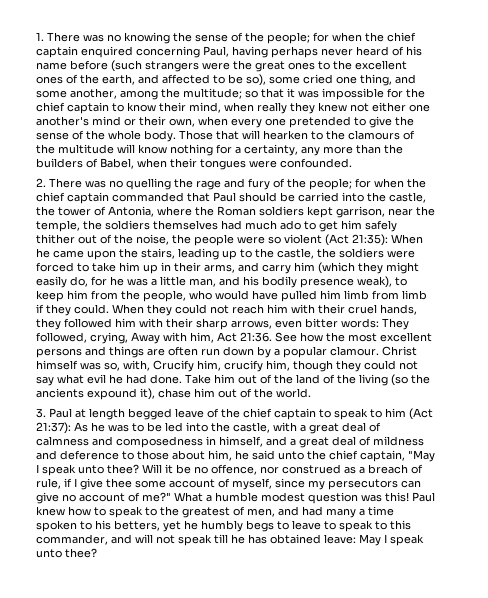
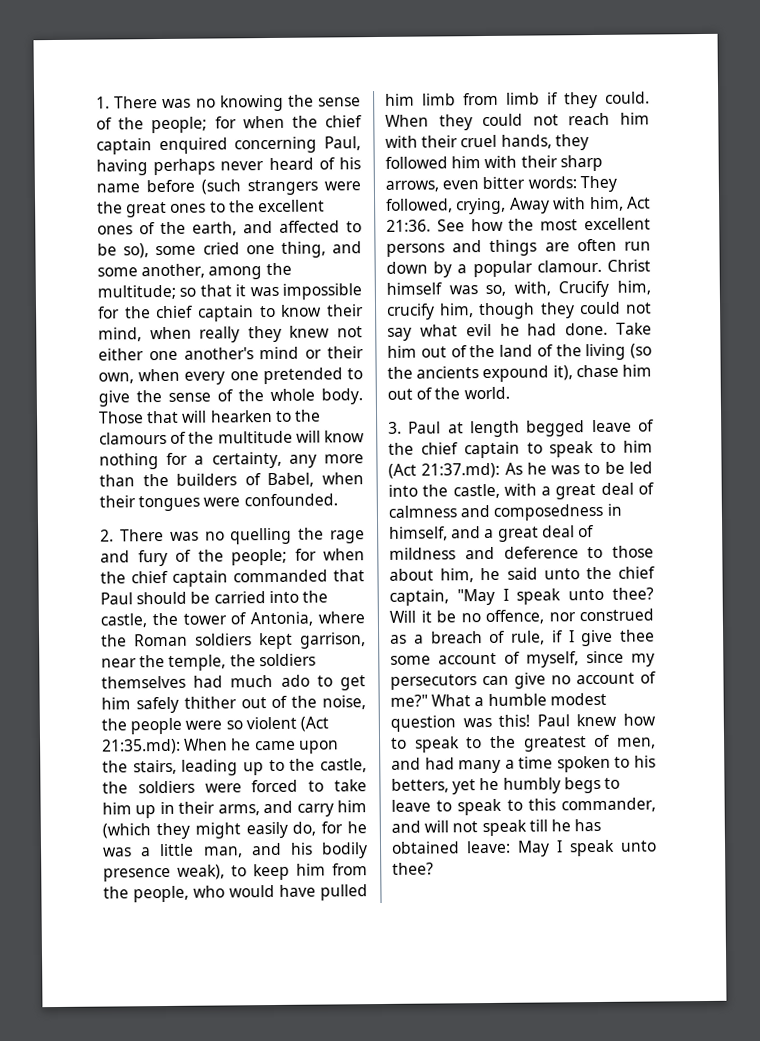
- for when the chief captain commanded that Paul should be carried into the castle, the tower of Antonia, where the Roman soldiers kept garrison, near the temple, the soldiers themselves had much ado to get him safely thither out of the noise, the people were so violent (Act 21:35):
+ for when the chief captain commanded that Paul should be carried into the castle, the tower of Antonia, where the Roman soldiers kept garrison, near the temple, the soldiers themselves had much ado to get him safely thither out of the noise, the people were so violent (Act 21:35.md):
- 3. Paul at length begged leave of the chief captain to speak to him (Act 21:37): As he was to be led into the castle, with a great deal of calmness and composedness in himself, and a great deal of mildness and deference to those about him, he said unto the chief captain, "May I speak unto thee?
+ 3. Paul at length begged leave of the chief captain to speak to him (Act 21:37.md): As he was to be led into the castle, with a great deal of calmness and composedness in himself, and a great deal of mildness and deference to those about him, he said unto the chief captain, "May I speak unto thee?

